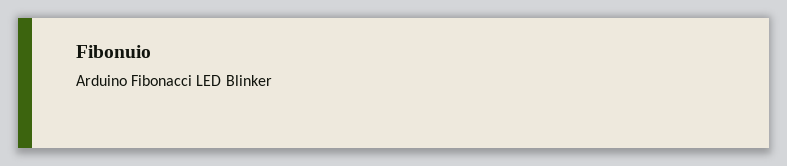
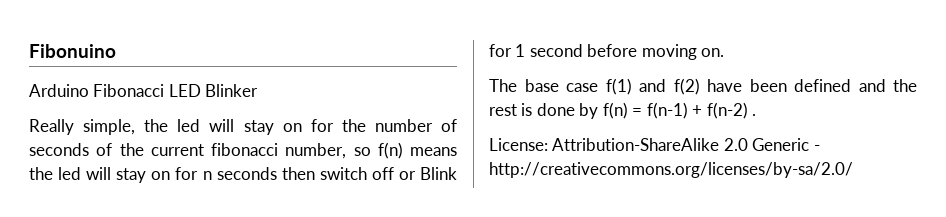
- Fibonuio
+ Fibonuino
+ Really simple, the led will stay on for the number of seconds of the current fibonacci number, so f(n) means the led will stay on for n seconds then switch off or Blink for 1 second before moving on.
+ The base case f(1) and f(2) have been defined and the rest is done by f(n) = f(n-1) + f(n-2) .
+ License: Attribution-ShareAlike 2.0 Generic - http://creativecommons.org/licenses/by-sa/2.0/

